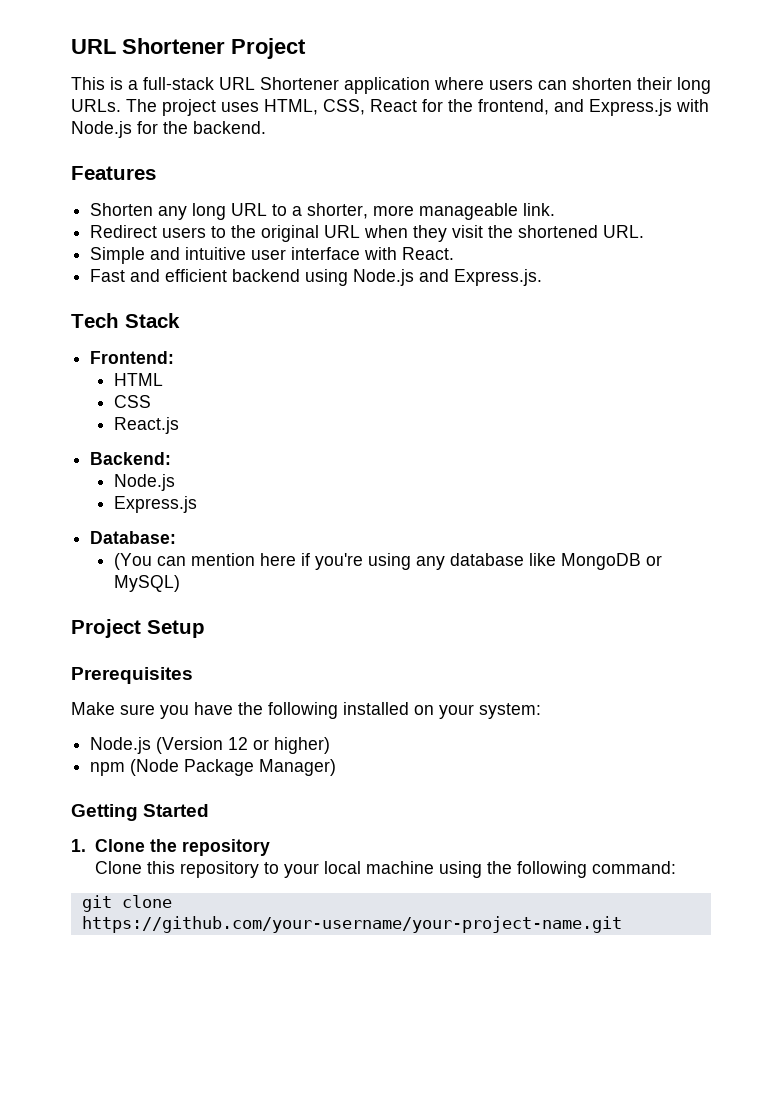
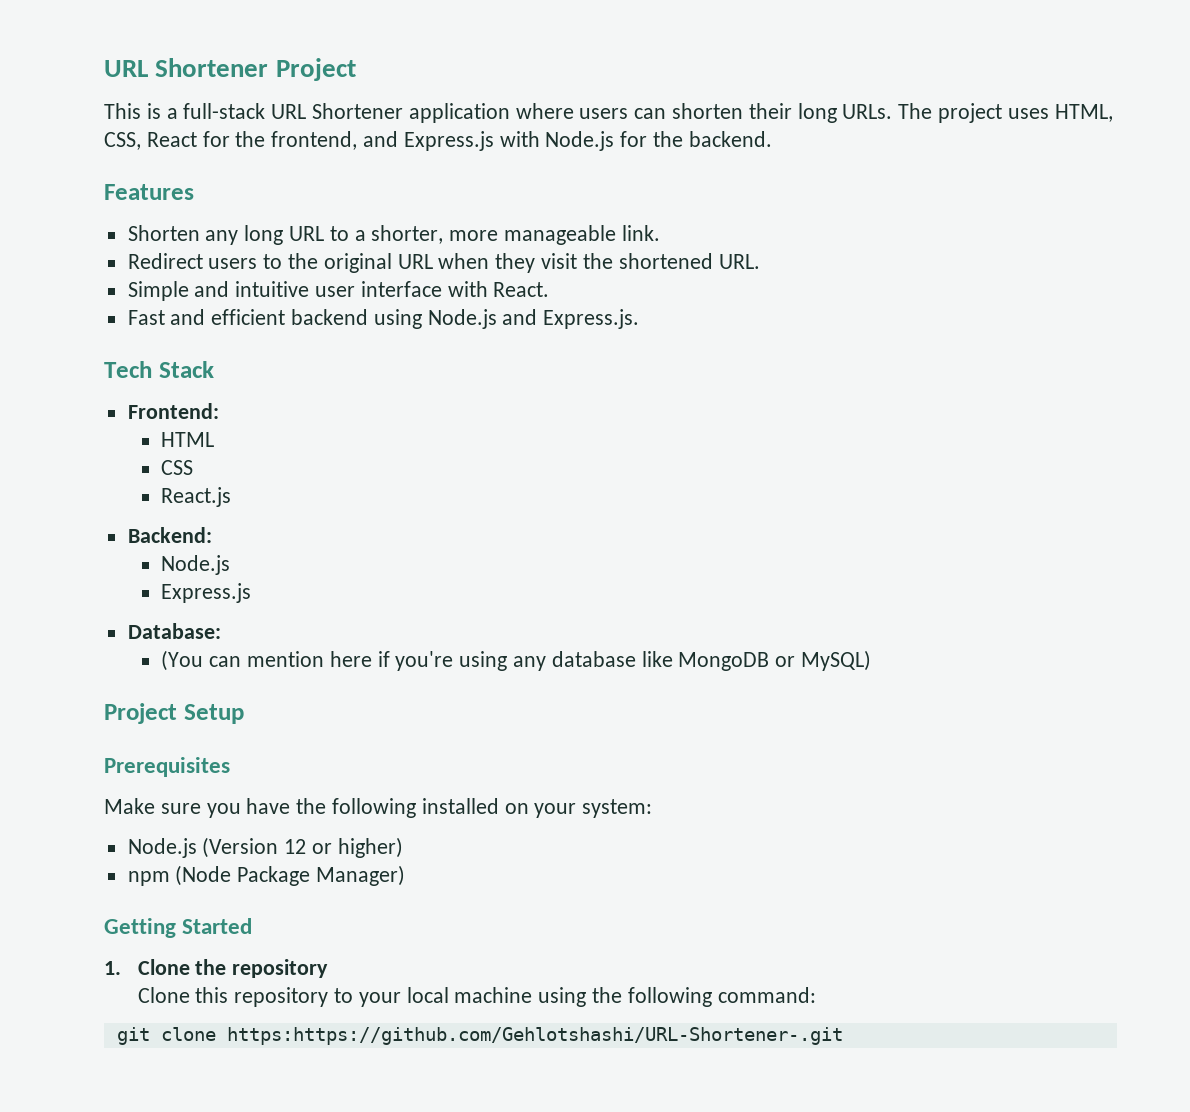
- git clone https://github.com/your-username/your-project-name.git
+ git clone https:https://github.com/Gehlotshashi/URL-Shortener-.git

